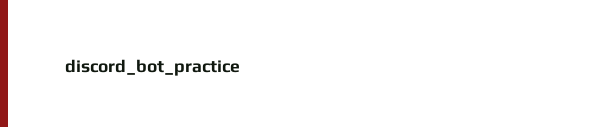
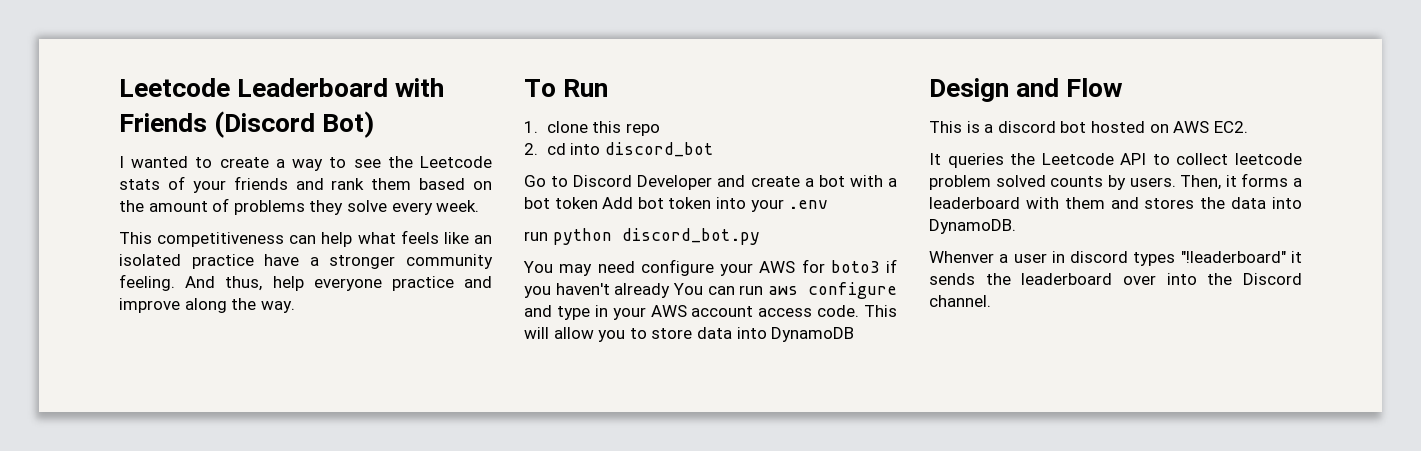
- discord_bot_practice
+ Leetcode Leaderboard with Friends (Discord Bot)
+ I wanted to create a way to see the Leetcode stats of your friends and rank them based on the amount of problems they solve every week.
+ This competitiveness can help what feels like an isolated practice have a stronger community feeling. And thus, help everyone practice and improve along the way.
+ To Run
+ 1. clone this repo
+ 2. cd into discord_bot
+ Go to Discord Developer and create a bot with a bot token Add bot token into your .env
+ run python discord_bot.py
+ You may need configure your AWS for boto3 if you haven't already You can run aws configure and type in your AWS account access code. This will allow you to store data into DynamoDB
+ Design and Flow
+ This is a discord bot hosted on AWS EC2.
+ It queries the Leetcode API to collect leetcode problem solved counts by users. Then, it forms a leaderboard with them and stores the data into DynamoDB.
+ Whenver a user in discord types "!leaderboard" it sends the leaderboard over into the Discord channel.

